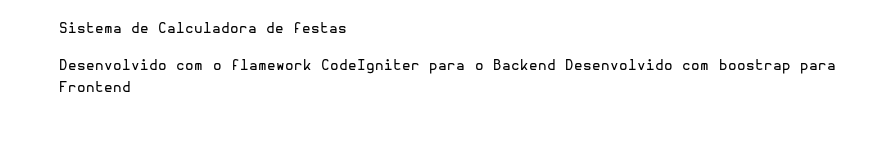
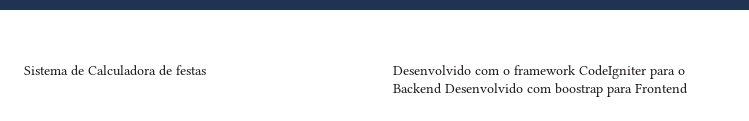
- Desenvolvido com o flamework CodeIgniter para o Backend Desenvolvido com boostrap para Frontend
+ Desenvolvido com o framework CodeIgniter para o Backend Desenvolvido com boostrap para Frontend

